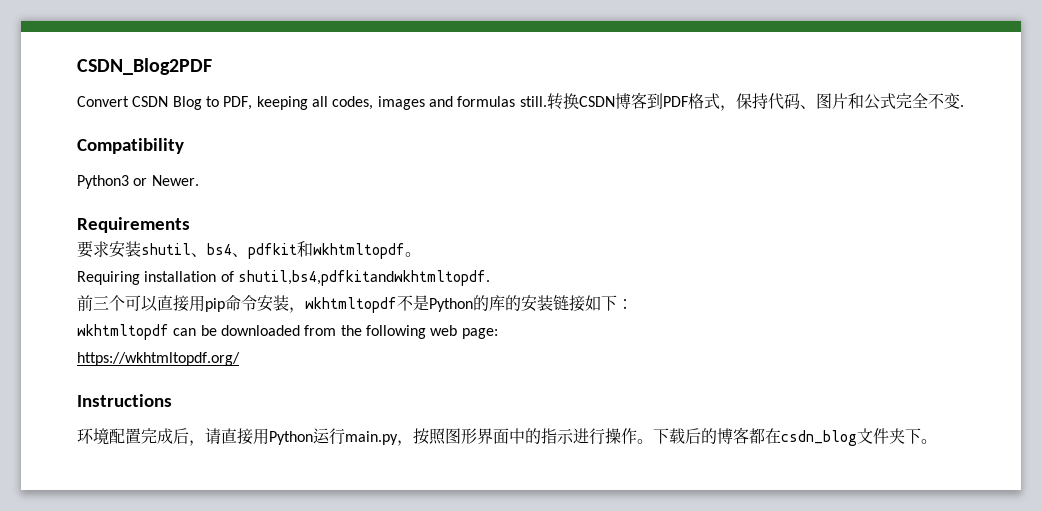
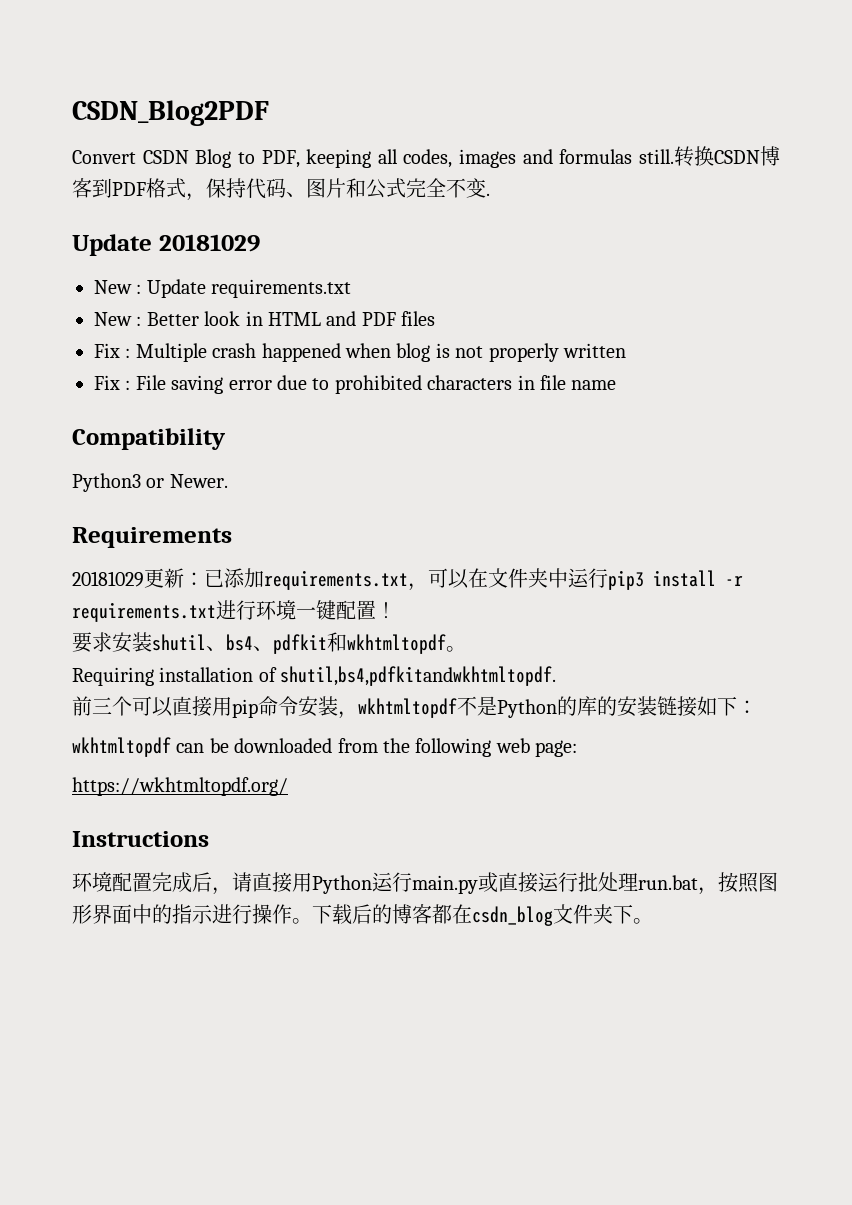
+ Update 20181029
+ New : Update requirements.txt
+ New : Better look in HTML and PDF files
+ Fix : Multiple crash happened when blog is not properly written
+ Fix : File saving error due to prohibited characters in file name
+ 20181029更新：已添加requirements.txt，可以在文件夹中运行pip3 install -r requirements.txt进行环境一键配置！
- 环境配置完成后，请直接用Python运行main.py，按照图形界面中的指示进行操作。
+ 环境配置完成后，请直接用Python运行main.py或直接运行批处理run.bat，按照图形界面中的指示进行操作。

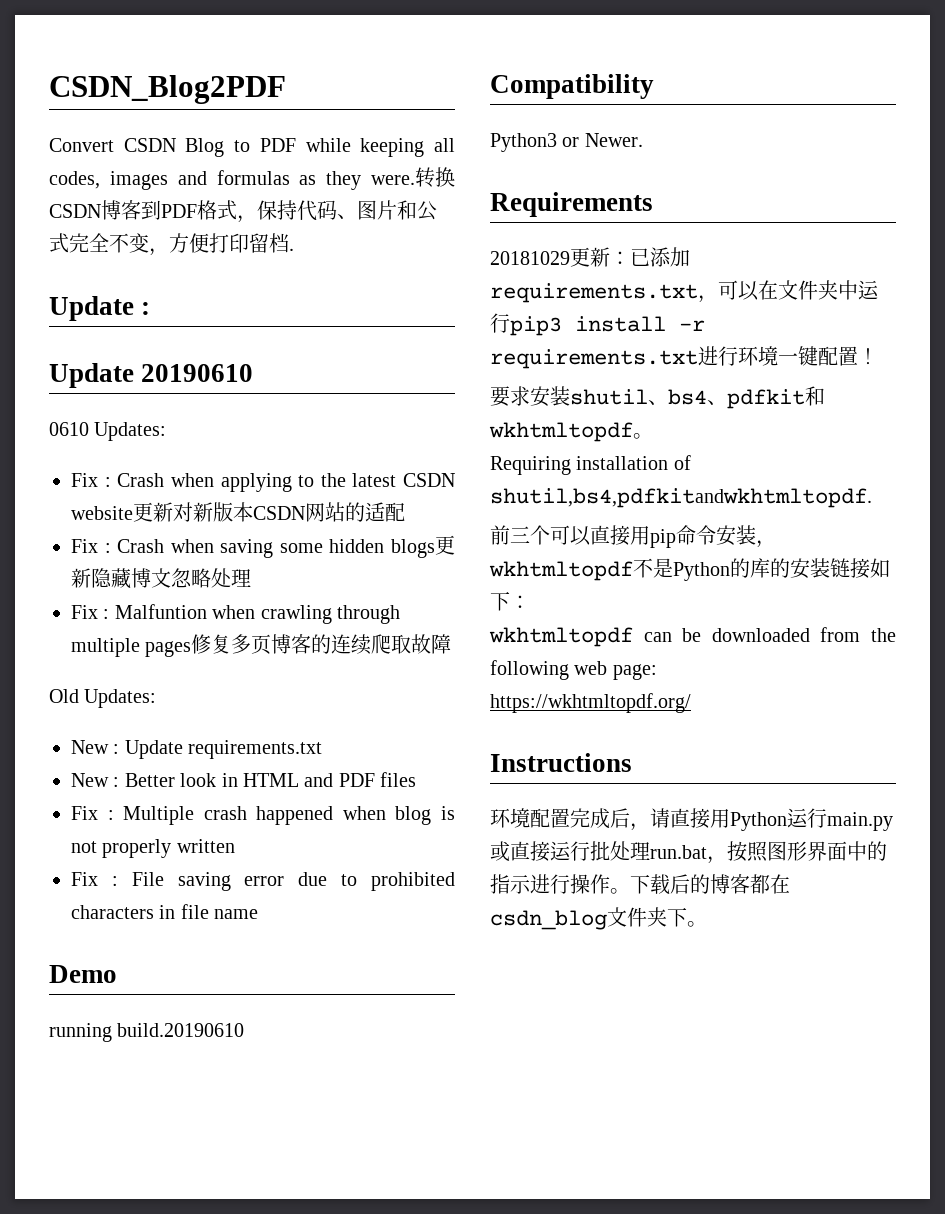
- Convert CSDN Blog to PDF, keeping all codes, images and formulas still.
+ Convert CSDN Blog to PDF while keeping all codes, images and formulas as they were.
- 转换CSDN博客到PDF格式，保持代码、图片和公式完全不变.
+ 转换CSDN博客到PDF格式，保持代码、图片和公式完全不变，方便打印留档.
- Update 20181029
+ Update :
+ Update 20190610
+ 0610 Updates:
+ Fix : Crash when applying to the latest CSDN website更新对新版本CSDN网站的适配
+ Fix : Crash when saving some hidden blogs更新隐藏博文忽略处理
+ Fix : Malfuntion when crawling through multiple pages修复多页博客的连续爬取故障
+ Old Updates:
+ Demo
+ running build.20190610

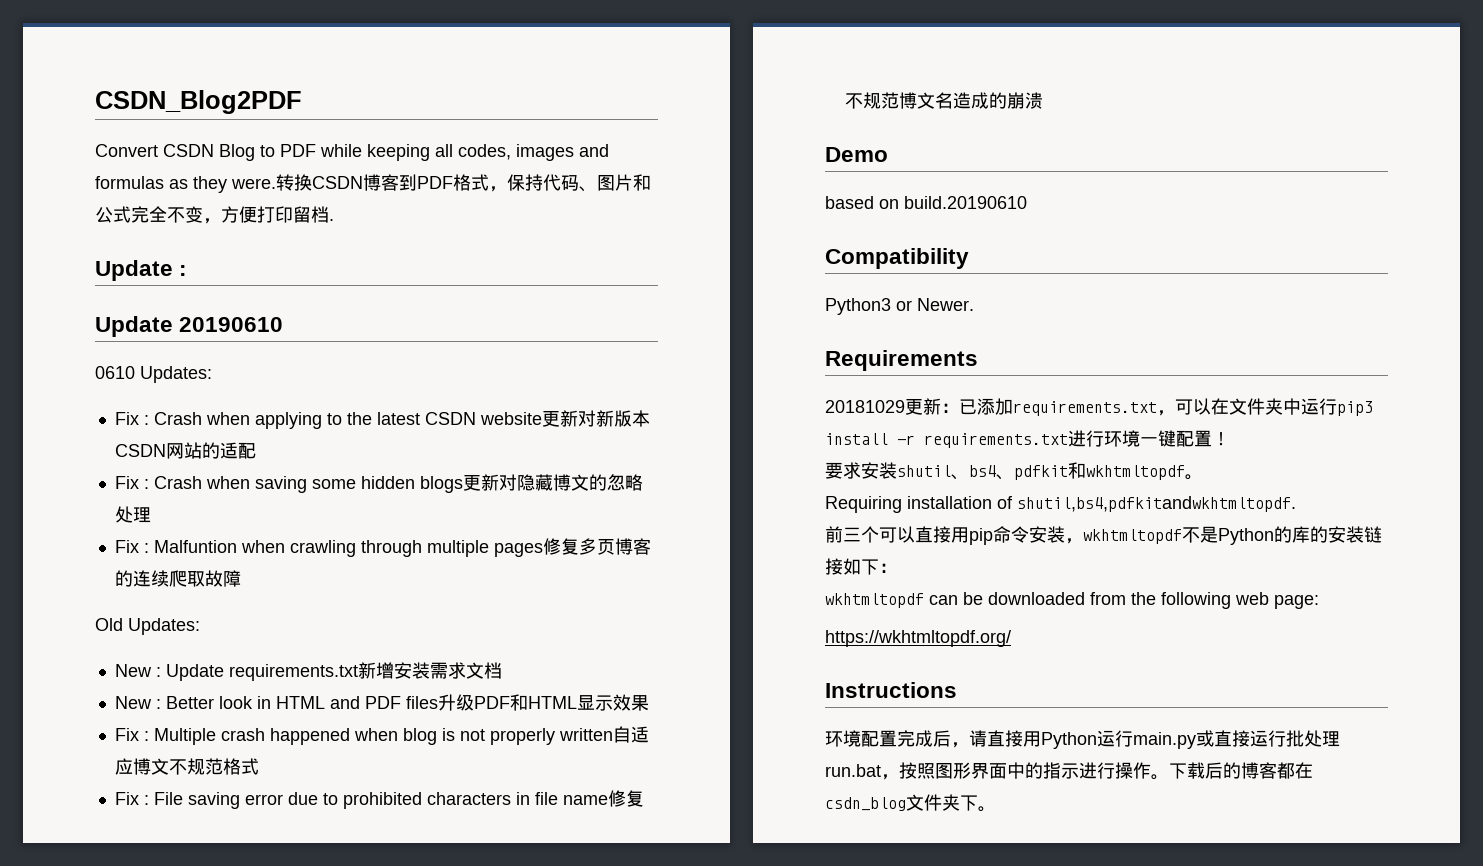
- Fix : Crash when saving some hidden blogs更新隐藏博文忽略处理
+ Fix : Crash when saving some hidden blogs更新对隐藏博文的忽略处理
- New : Update requirements.txt
+ New : Update requirements.txt新增安装需求文档
- New : Better look in HTML and PDF files
+ New : Better look in HTML and PDF files升级PDF和HTML显示效果
- Fix : Multiple crash happened when blog is not properly written
+ Fix : Multiple crash happened when blog is not properly written自适应博文不规范格式
- Fix : File saving error due to prohibited characters in file name
+ Fix : File saving error due to prohibited characters in file name修复不规范博文名造成的崩溃
- running build.20190610
+ based on build.20190610

